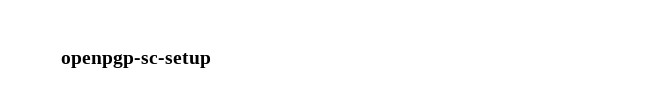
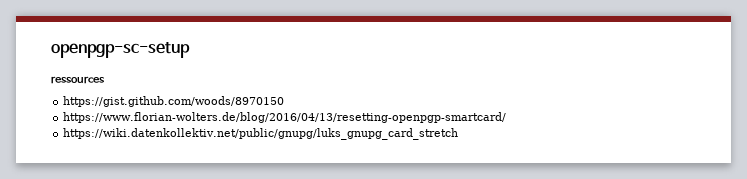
+ ressources
+ https://gist.github.com/woods/8970150
+ https://www.florian-wolters.de/blog/2016/04/13/resetting-openpgp-smartcard/
+ https://wiki.datenkollektiv.net/public/gnupg/luks_gnupg_card_stretch

